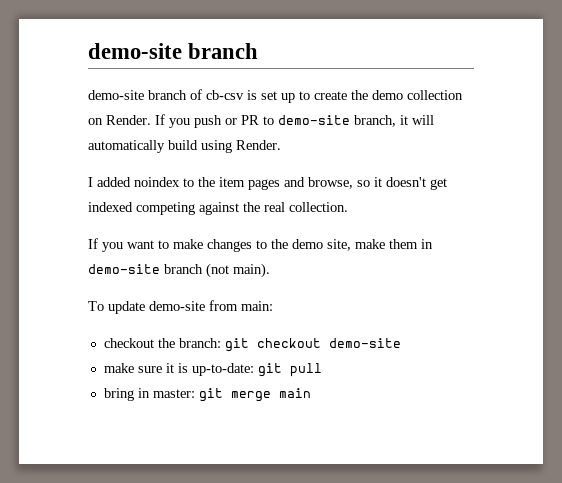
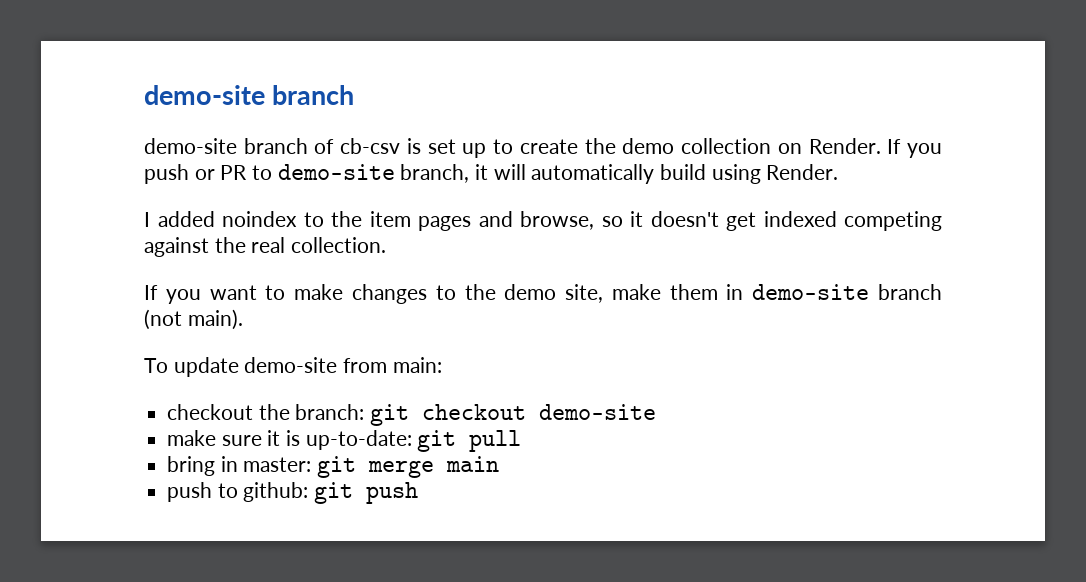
+ push to github: git push

